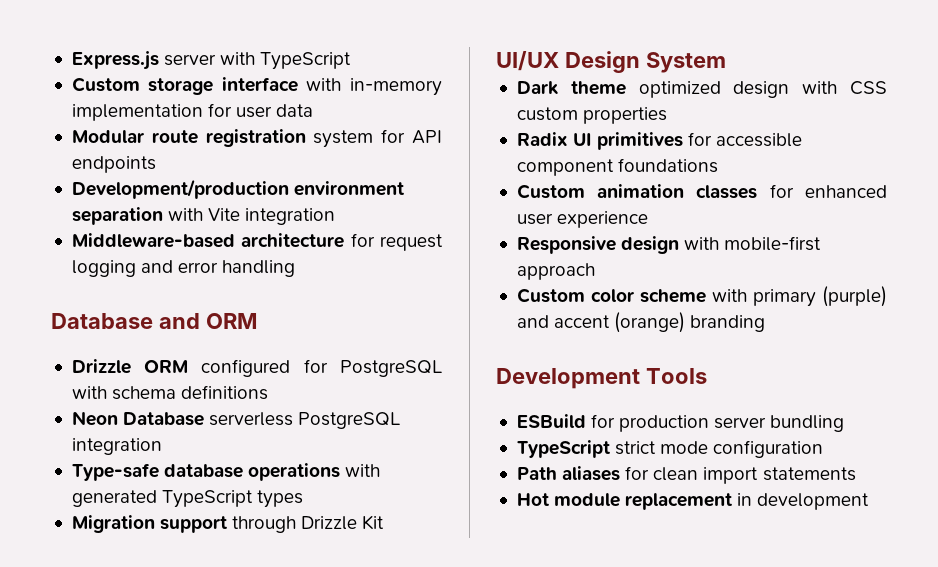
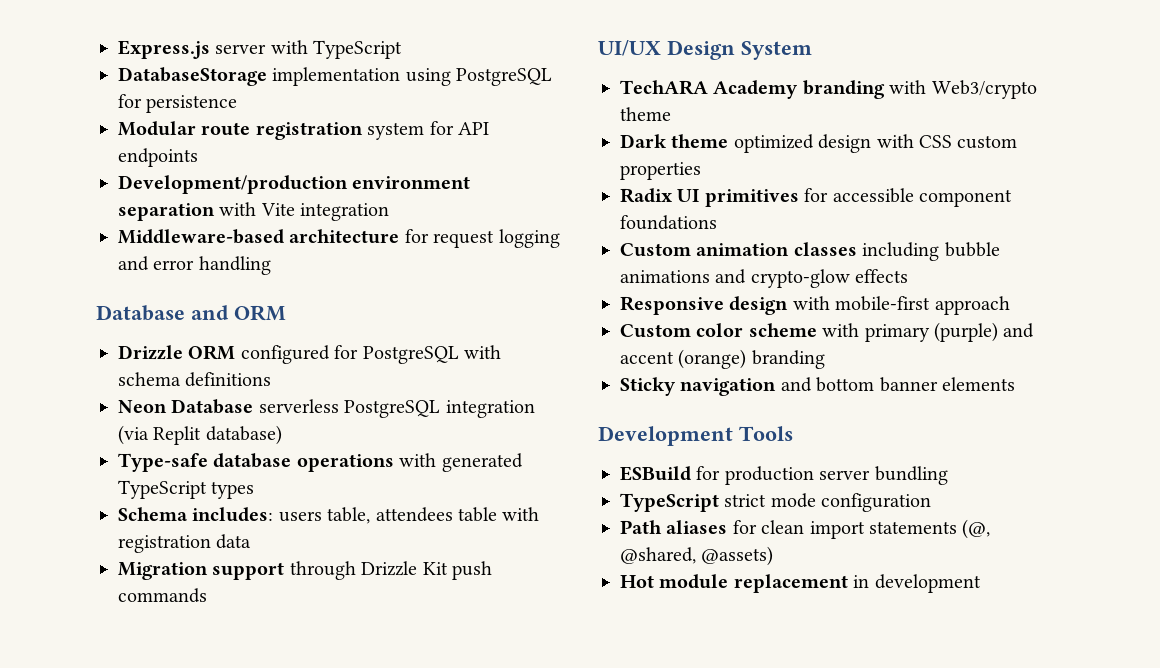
- Custom storage interface with in-memory implementation for user data
+ DatabaseStorage implementation using PostgreSQL for persistence
- Neon Database serverless PostgreSQL integration
+ Neon Database serverless PostgreSQL integration (via Replit database)
+ Schema includes: users table, attendees table with registration data
- Migration support through Drizzle Kit
+ Migration support through Drizzle Kit push commands
+ TechARA Academy branding with Web3/crypto theme
- Custom animation classes for enhanced user experience
+ Custom animation classes including bubble animations and crypto-glow effects
+ Sticky navigation and bottom banner elements
- Path aliases for clean import statements
+ Path aliases for clean import statements (@, @shared, @assets)

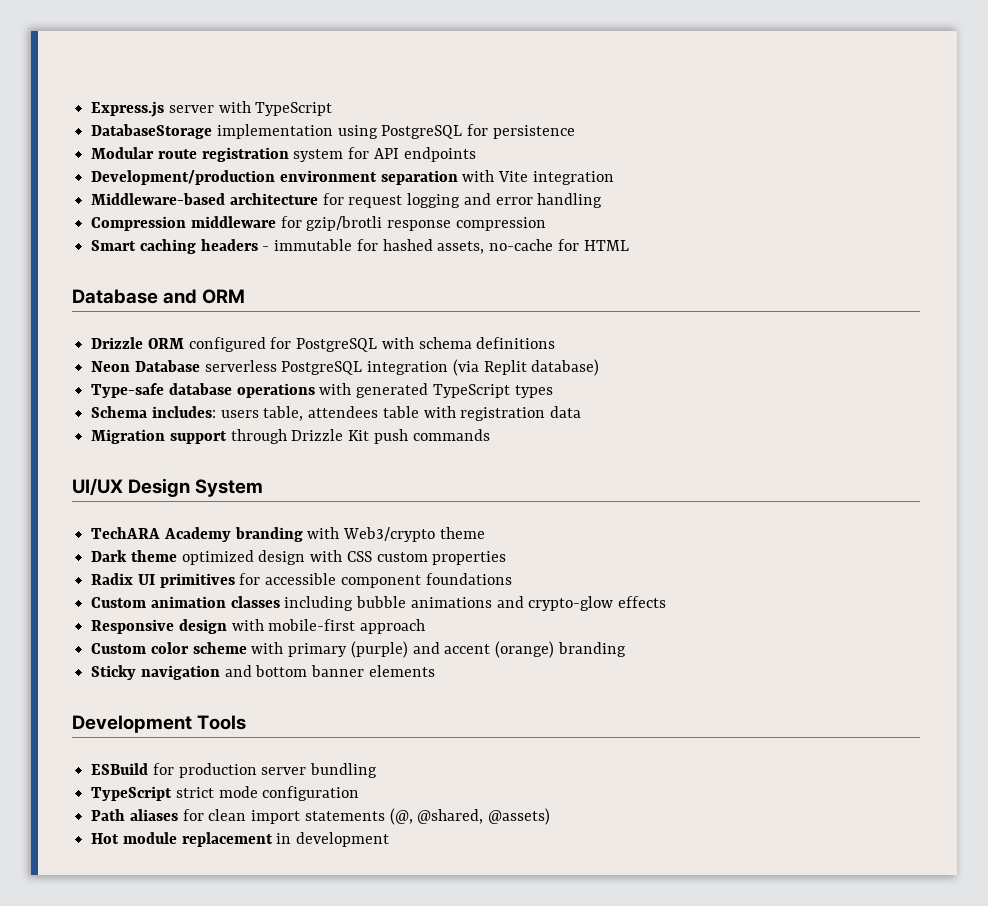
+ Compression middleware for gzip/brotli response compression
+ Smart caching headers - immutable for hashed assets, no-cache for HTML

